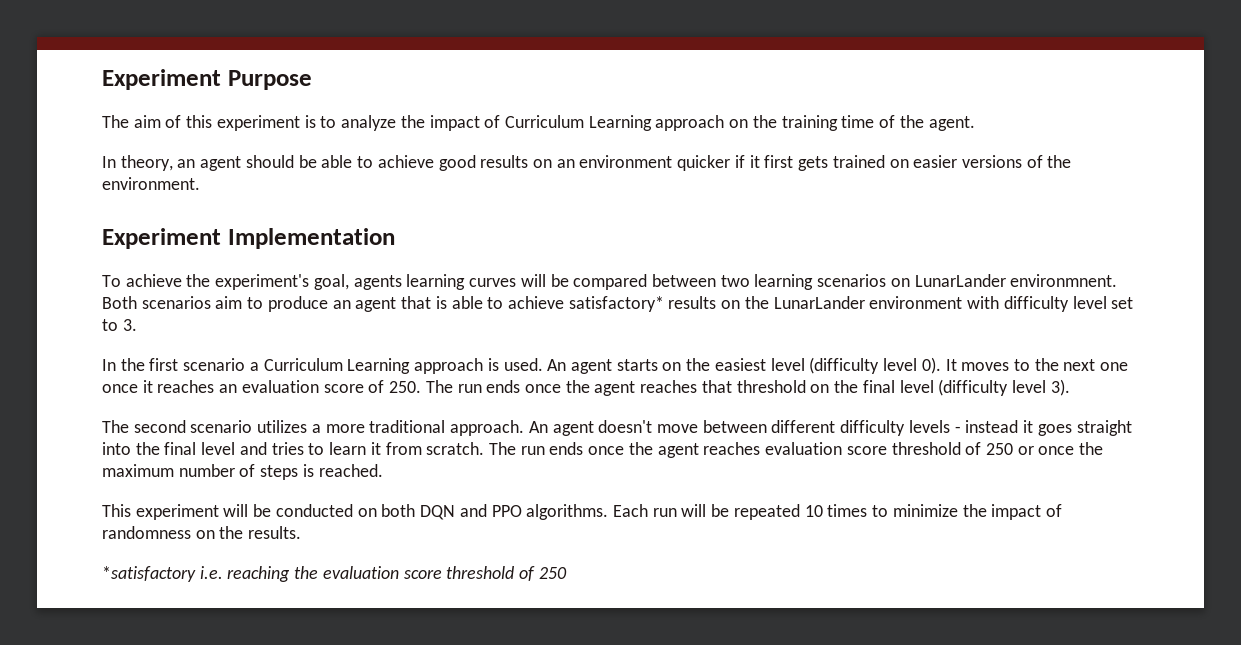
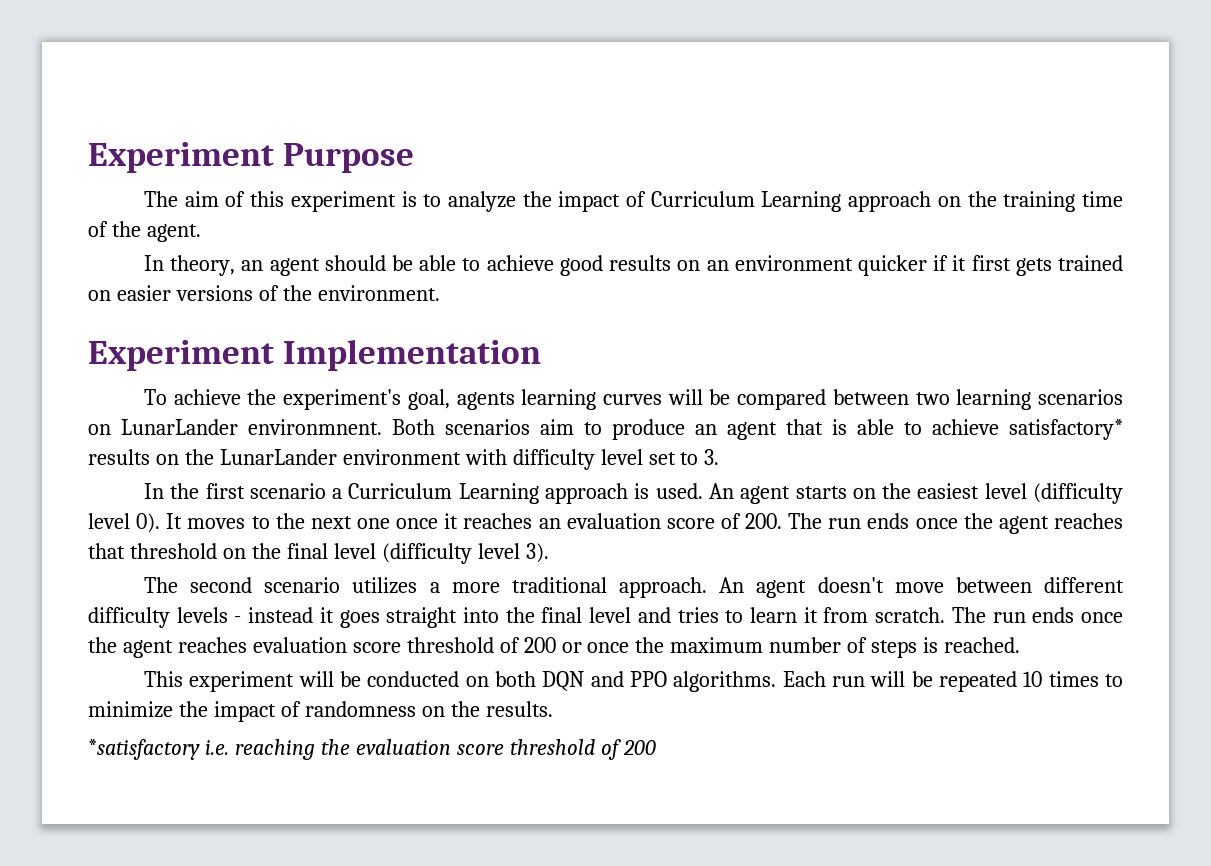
- It moves to the next one once it reaches an evaluation score of 250. The run ends once the agent reaches that threshold on the final level (difficulty level 3).
+ It moves to the next one once it reaches an evaluation score of 200. The run ends once the agent reaches that threshold on the final level (difficulty level 3).
- The run ends once the agent reaches evaluation score threshold of 250 or once the maximum number of steps is reached.
+ The run ends once the agent reaches evaluation score threshold of 200 or once the maximum number of steps is reached.
- *satisfactory i.e. reaching the evaluation score threshold of 250
+ *satisfactory i.e. reaching the evaluation score threshold of 200

